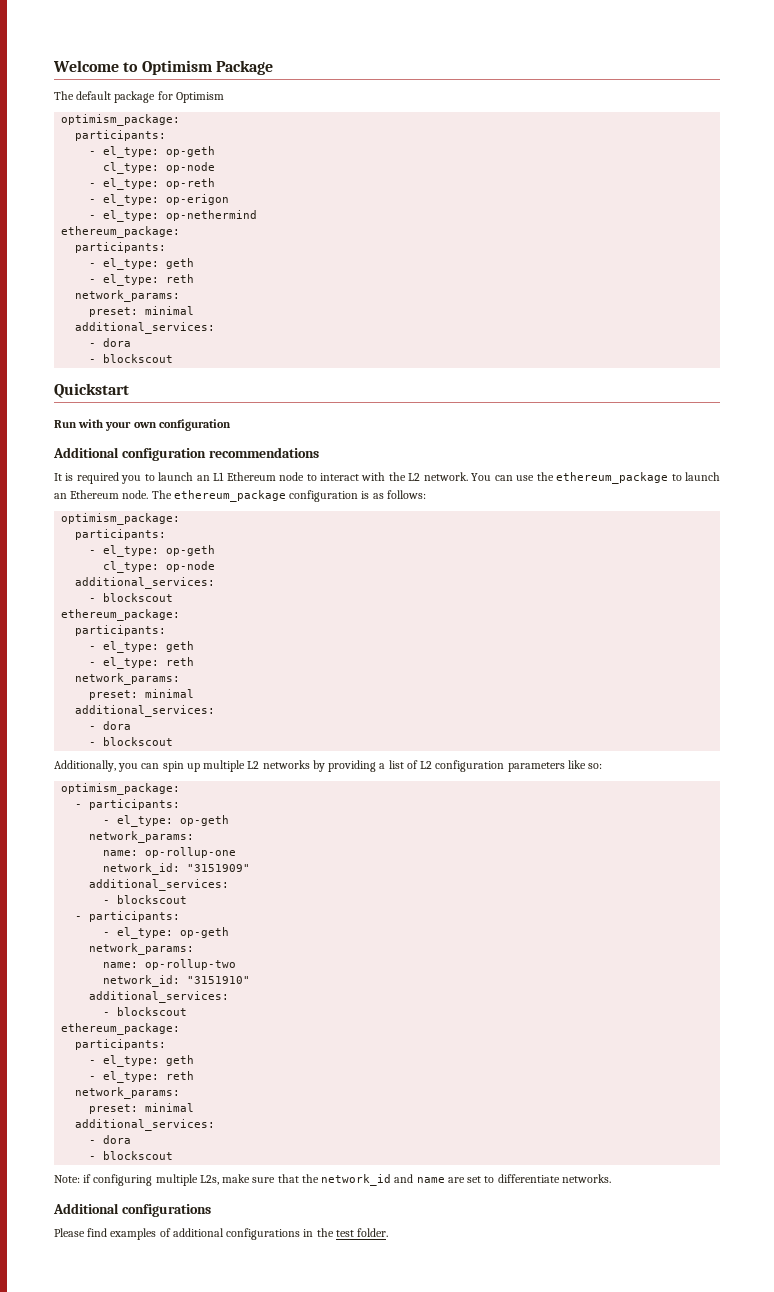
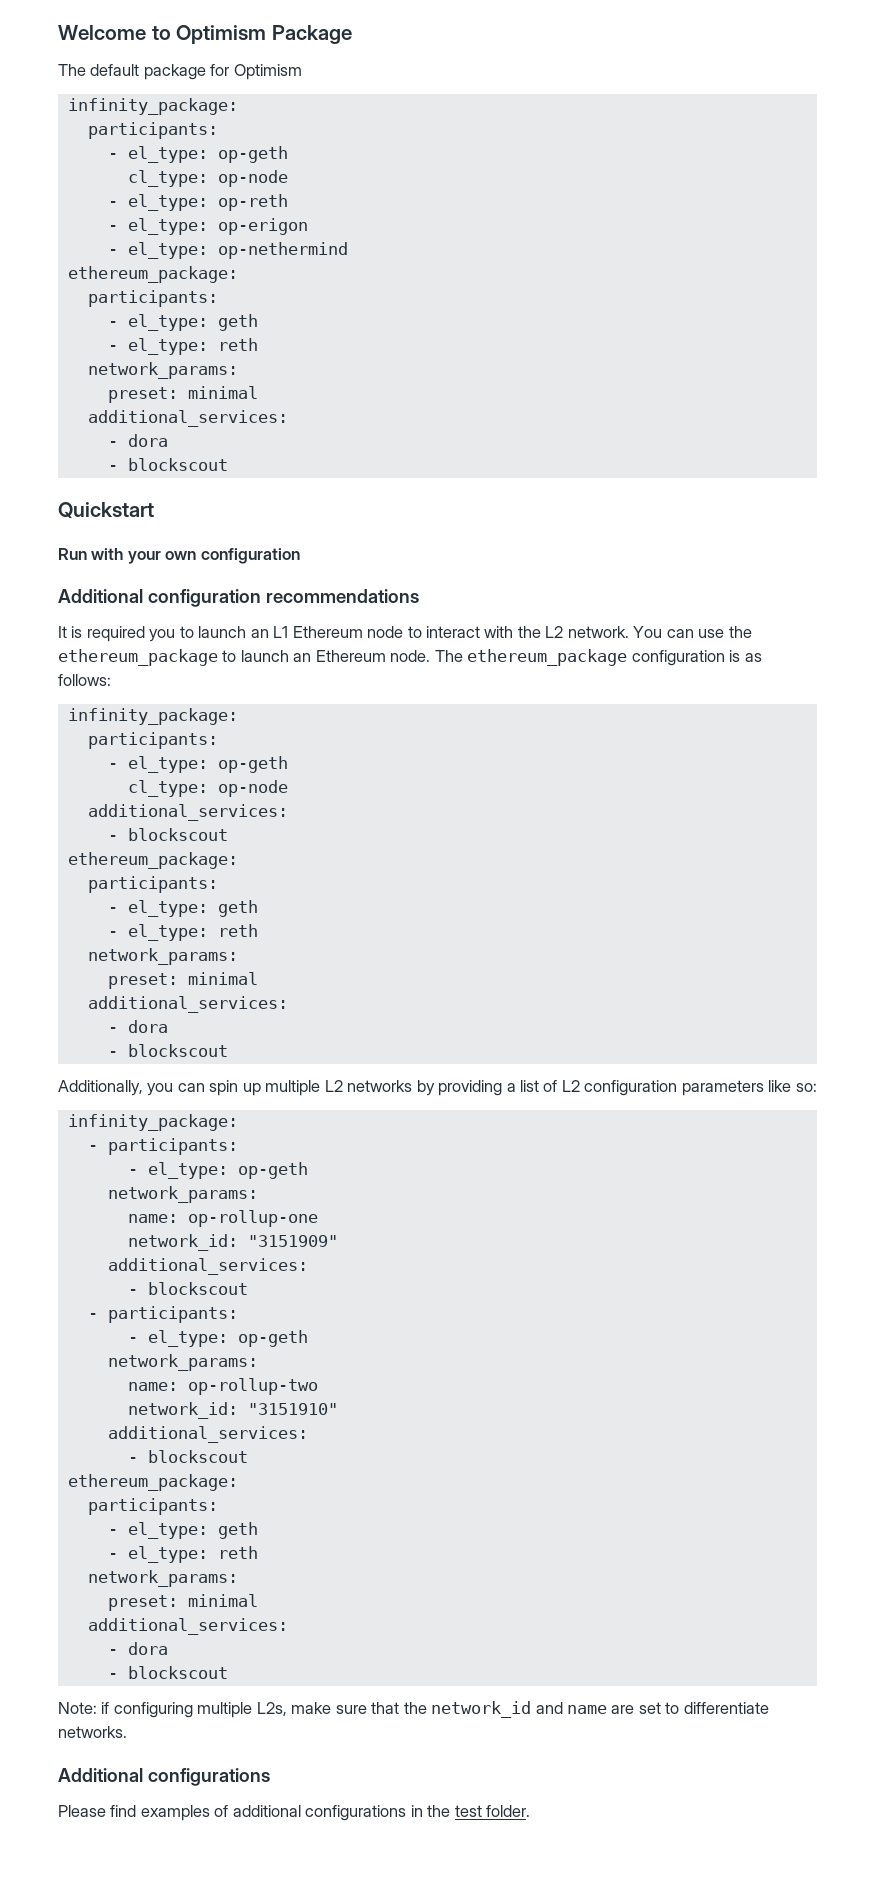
  The default package for Optimism
- optimism_package:
+ infinity_package:
  The ethereum_package configuration is as follows:
- optimism_package:
+ infinity_package:
  Additionally, you can spin up multiple L2 networks by providing a list of L2 configuration parameters like so:
- optimism_package:
+ infinity_package:

